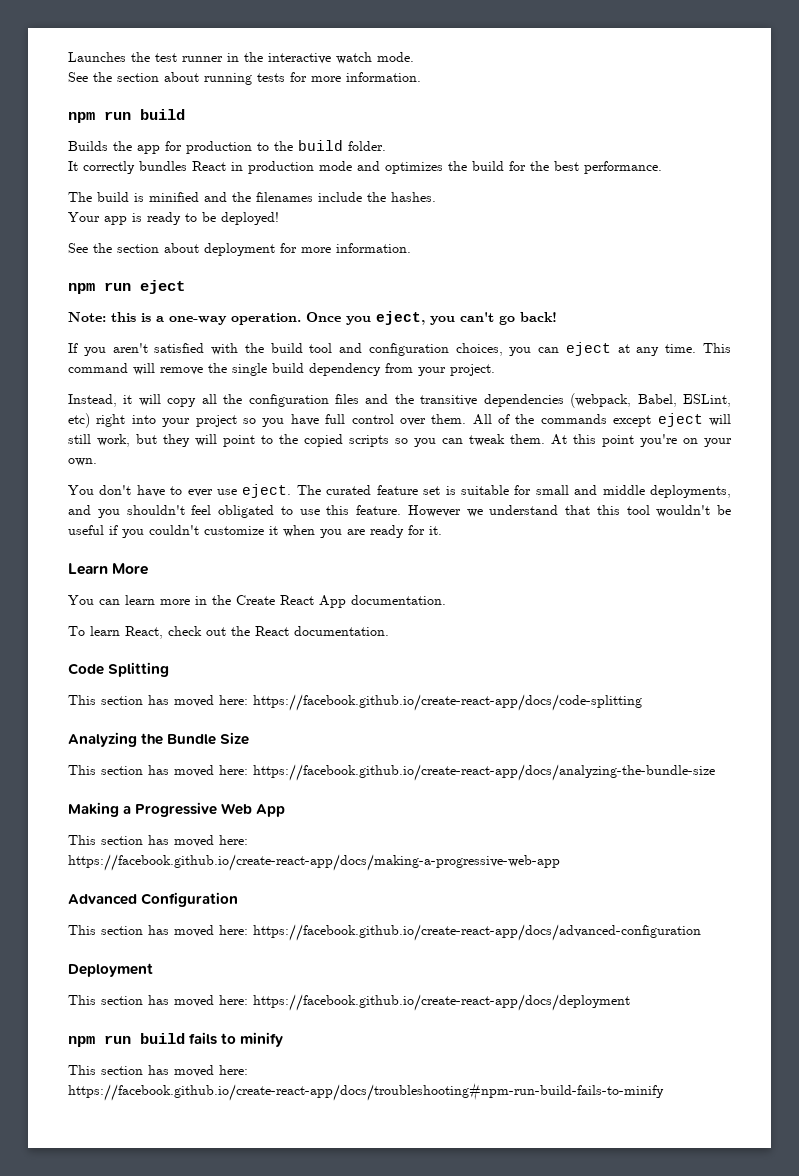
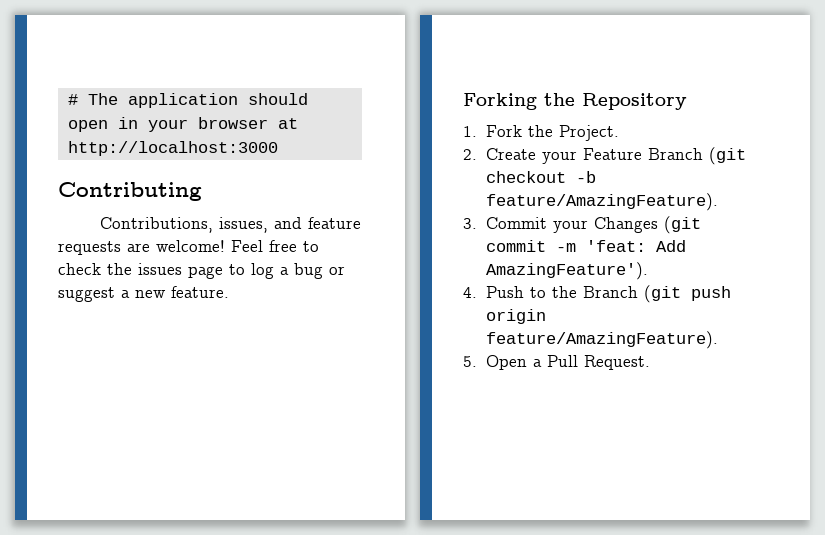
- Launches the test runner in the interactive watch mode.
- See the section about running tests for more information.
- npm run build
- Builds the app for production to the build folder.
- It correctly bundles React in production mode and optimizes the build for the best performance.
- The build is minified and the filenames include the hashes.
- Your app is ready to be deployed!
- See the section about deployment for more information.
- npm run eject
- Note: this is a one-way operation. Once you eject, you can't go back!
- If you aren't satisfied with the build tool and configuration choices, you can eject at any time. This command will remove the single build dependency from your project.
- Instead, it will copy all the configuration files and the transitive dependencies (webpack, Babel, ESLint, etc) right into your project so you have full control over them. All of the commands except eject will still work, but they will point to the copied scripts so you can tweak them. At this point you're on your own.
- You don't have to ever use eject. The curated feature set is suitable for small and middle deployments, and you shouldn't feel obligated to use this feature. However we understand that this tool wouldn't be useful if you couldn't customize it when you are ready for it.
- Learn More
- You can learn more in the Create React App documentation.
- To learn React, check out the React documentation.
- Code Splitting
- This section has moved here: https://facebook.github.io/create-react-app/docs/code-splitting
- Analyzing the Bundle Size
- This section has moved here: https://facebook.github.io/create-react-app/docs/analyzing-the-bundle-size
- Making a Progressive Web App
- This section has moved here: https://facebook.github.io/create-react-app/docs/making-a-progressive-web-app
- Advanced Configuration
- This section has moved here: https://facebook.github.io/create-react-app/docs/advanced-configuration
- Deployment
- This section has moved here: https://facebook.github.io/create-react-app/docs/deployment
- npm run build fails to minify
- This section has moved here: https://facebook.github.io/create-react-app/docs/troubleshooting#npm-run-build-fails-to-minify
+ # The application should open in your browser at http://localhost:3000
+ Contributing
+ Contributions, issues, and feature requests are welcome! Feel free to check the issues page to log a bug or suggest a new feature.
+ Forking the Repository
+ 1. Fork the Project.
+ 2. Create your Feature Branch (git checkout -b feature/AmazingFeature).
+ 3. Commit your Changes (git commit -m 'feat: Add AmazingFeature').
+ 4. Push to the Branch (git push origin feature/AmazingFeature).
+ 5. Open a Pull Request.

